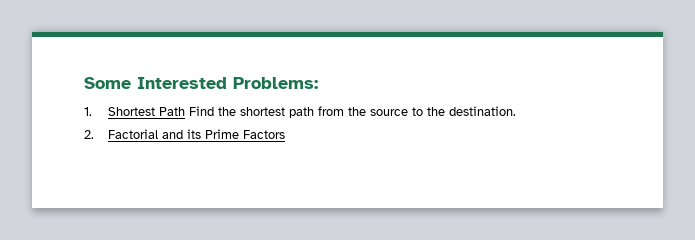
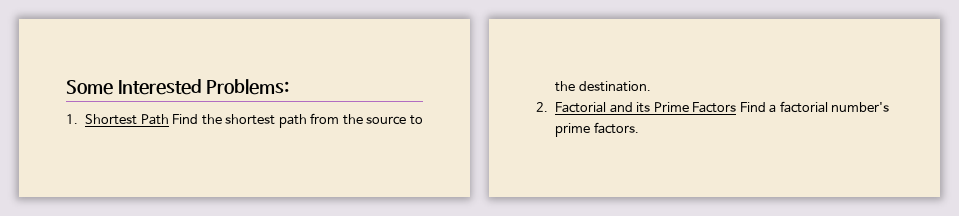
- 2. Factorial and its Prime Factors
+ 2. Factorial and its Prime Factors Find a factorial number's prime factors.

